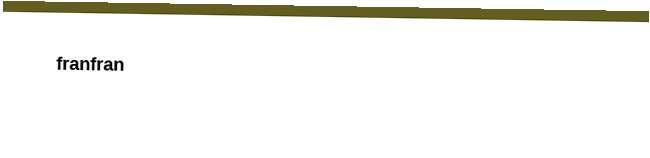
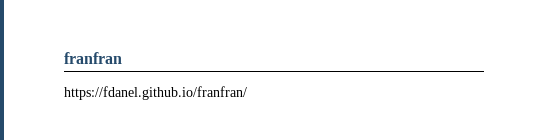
+ https://fdanel.github.io/franfran/

